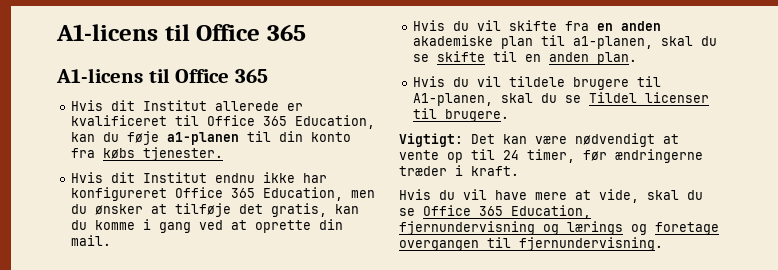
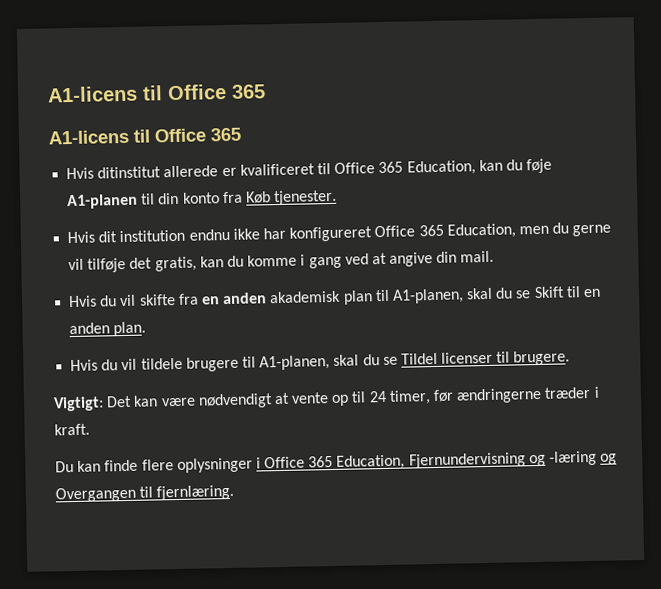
- Hvis dit Institut allerede er kvalificeret til Office 365 Education, kan du føje a1-planen til din konto fra købs tjenester.
+ Hvis ditinstitut allerede er kvalificeret til Office 365 Education, kan du føje A1-planen til din konto fra Køb tjenester.
- Hvis dit Institut endnu ikke har konfigureret Office 365 Education, men du ønsker at tilføje det gratis, kan du komme i gang ved at oprette din mail.
+ Hvis dit institution endnu ikke har konfigureret Office 365 Education, men du gerne vil tilføje det gratis, kan du komme i gang ved at angive din mail.
- Hvis du vil skifte fra en anden akademiske plan til a1-planen, skal du se skifte til en anden plan.
+ Hvis du vil skifte fra en anden akademisk plan til A1-planen, skal du se Skift til en anden plan.
- Hvis du vil have mere at vide, skal du se Office 365 Education, fjernundervisning og lærings og foretage overgangen til fjernundervisning.
+ Du kan finde flere oplysninger i Office 365 Education, Fjernundervisning og -læring og Overgangen til fjernlæring.

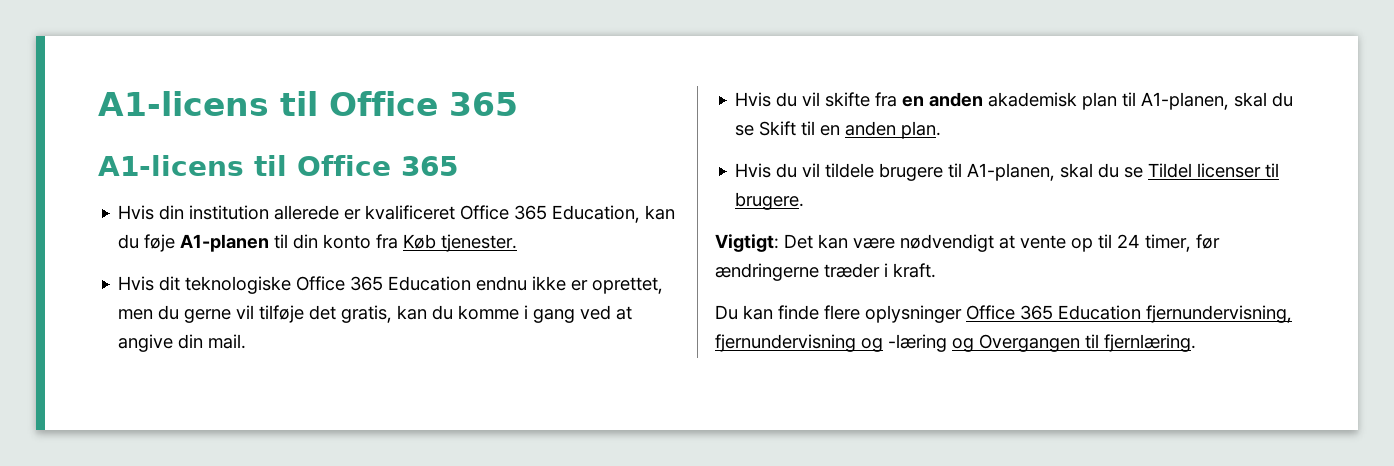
- Hvis ditinstitut allerede er kvalificeret til Office 365 Education, kan du føje A1-planen til din konto fra Køb tjenester.
+ Hvis din institution allerede er kvalificeret Office 365 Education, kan du føje A1-planen til din konto fra Køb tjenester.
- Hvis dit institution endnu ikke har konfigureret Office 365 Education, men du gerne vil tilføje det gratis, kan du komme i gang ved at angive din mail.
+ Hvis dit teknologiske Office 365 Education endnu ikke er oprettet, men du gerne vil tilføje det gratis, kan du komme i gang ved at angive din mail.
- Du kan finde flere oplysninger i Office 365 Education, Fjernundervisning og -læring og Overgangen til fjernlæring.
+ Du kan finde flere oplysninger Office 365 Education fjernundervisning, fjernundervisning og -læring og Overgangen til fjernlæring.

